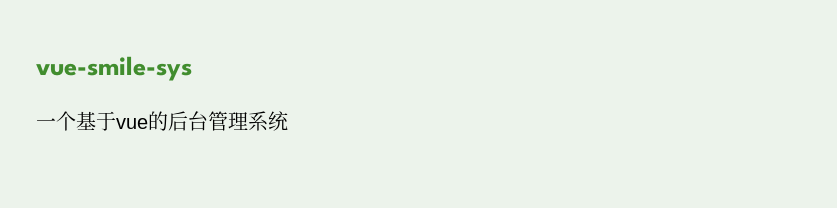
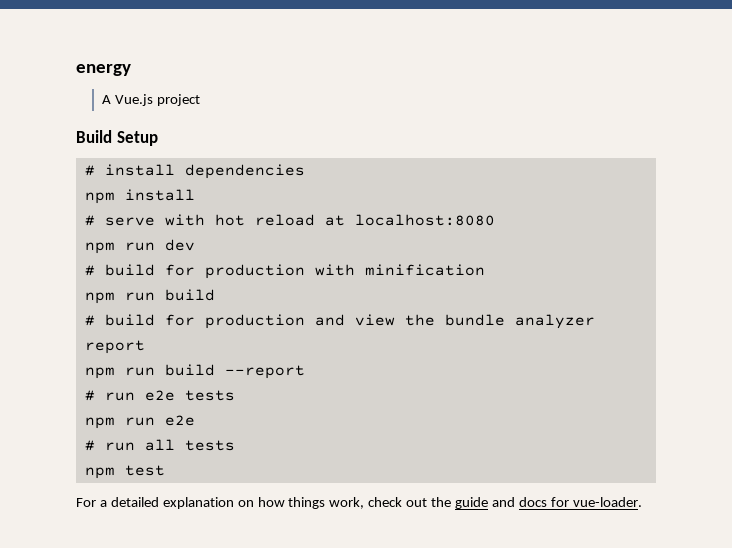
- vue-smile-sys
- 一个基于vue的后台管理系统
+ energy
+ A Vue.js project
+ Build Setup
+ # install dependencies
+ npm install
+ # serve with hot reload at localhost:8080
+ npm run dev
+ # build for production with minification
+ npm run build
+ # build for production and view the bundle analyzer report
+ npm run build --report
+ # run e2e tests
+ npm run e2e
+ # run all tests
+ npm test
+ For a detailed explanation on how things work, check out the guide and docs for vue-loader.

